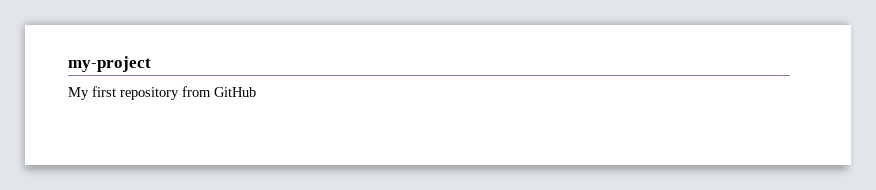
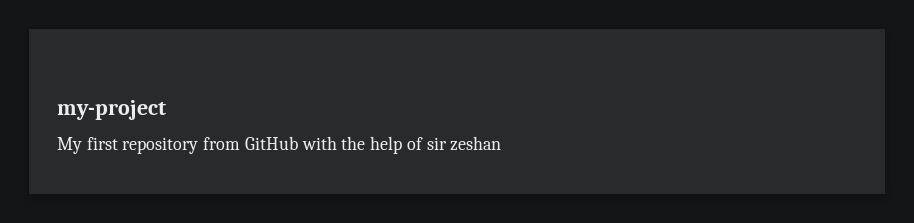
- My first repository from GitHub
+ My first repository from GitHub with the help of sir zeshan

